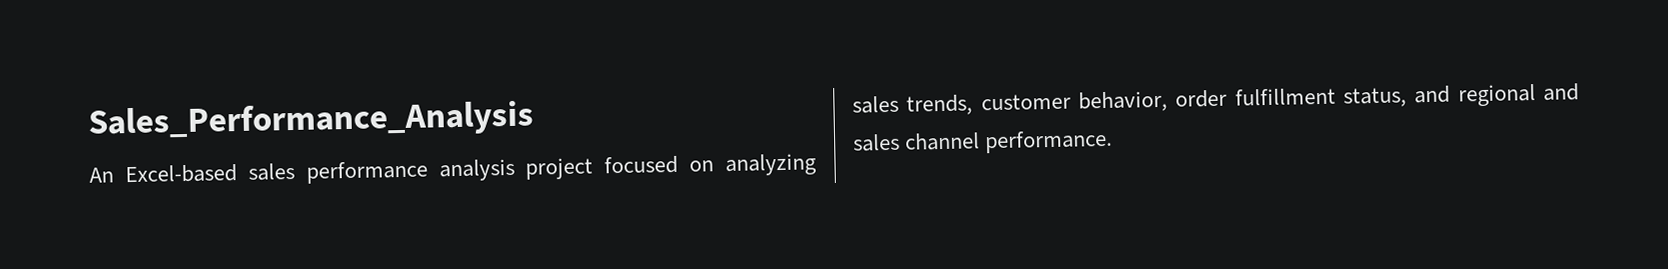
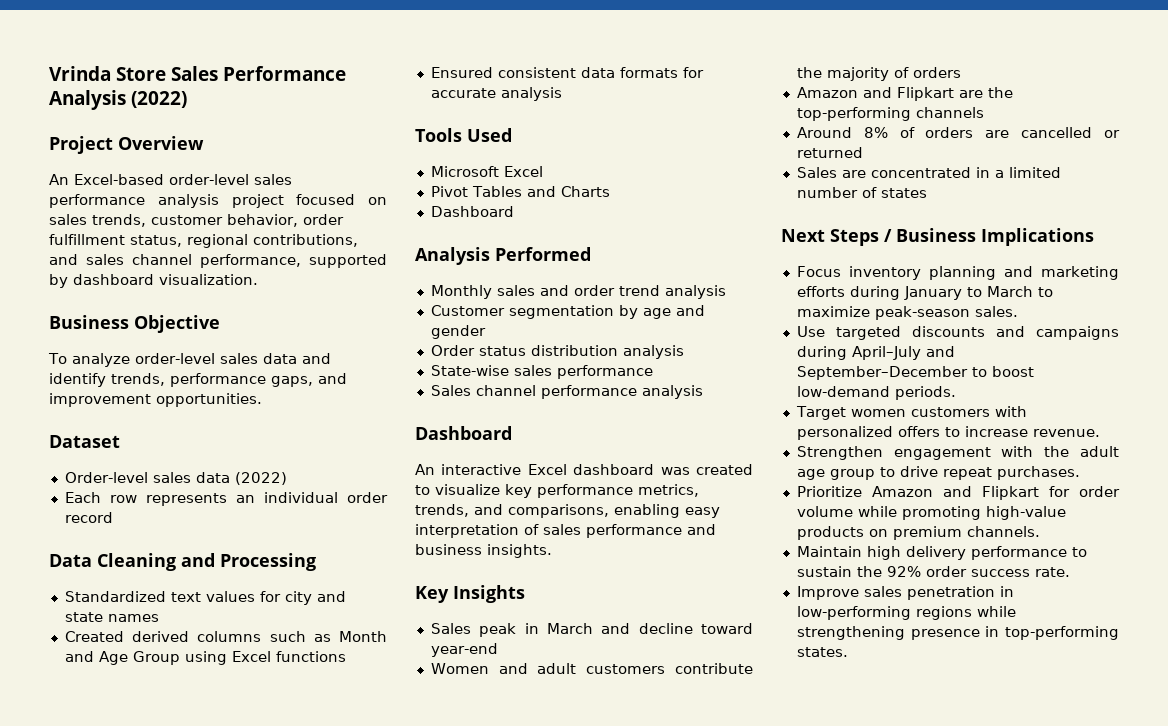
- Sales_Performance_Analysis
+ Vrinda Store Sales Performance Analysis (2022)
+ Project Overview
- An Excel-based sales performance analysis project focused on analyzing sales trends, customer behavior, order fulfillment status, and regional and sales channel performance.
+ An Excel-based order-level sales performance analysis project focused on sales trends, customer behavior, order fulfillment status, regional contributions, and sales channel performance, supported by dashboard visualization.
+ Business Objective
+ To analyze order-level sales data and identify trends, performance gaps, and improvement opportunities.
+ Dataset
+ Order-level sales data (2022)
+ Each row represents an individual order record
+ Data Cleaning and Processing
+ Standardized text values for city and state names
+ Created derived columns such as Month and Age Group using Excel functions
+ Ensured consistent data formats for accurate analysis
+ Tools Used
+ Microsoft Excel
+ Pivot Tables and Charts
+ Dashboard
+ Analysis Performed
+ Monthly sales and order trend analysis
+ Customer segmentation by age and gender
+ Order status distribution analysis
+ State-wise sales performance
+ Sales channel performance analysis
+ Dashboard
+ An interactive Excel dashboard was created to visualize key performance metrics, trends, and comparisons, enabling easy interpretation of sales performance and business insights.
+ Key Insights
+ Sales peak in March and decline toward year-end
+ Women and adult customers contribute the majority of orders
+ Amazon and Flipkart are the top-performing channels
+ Around 8% of orders are cancelled or returned
+ Sales are concentrated in a limited number of states
+ Next Steps / Business Implications
+ Focus inventory planning and marketing efforts during January to March to maximize peak-season sales.
+ Use targeted discounts and campaigns during April–July and September–December to boost low-demand periods.
+ Target women customers with personalized offers to increase revenue.
+ Strengthen engagement with the adult age group to drive repeat purchases.
+ Prioritize Amazon and Flipkart for order volume while promoting high-value products on premium channels.
+ Maintain high delivery performance to sustain the 92% order success rate.
+ Improve sales penetration in low-performing regions while strengthening presence in top-performing states.

